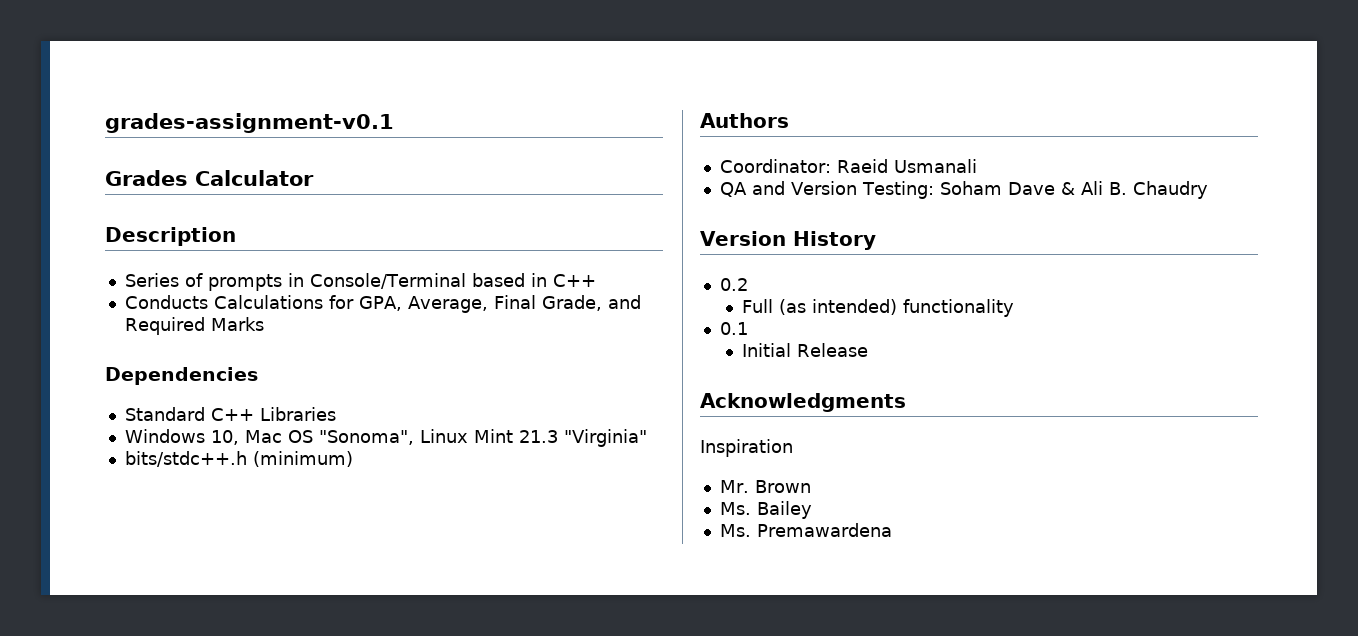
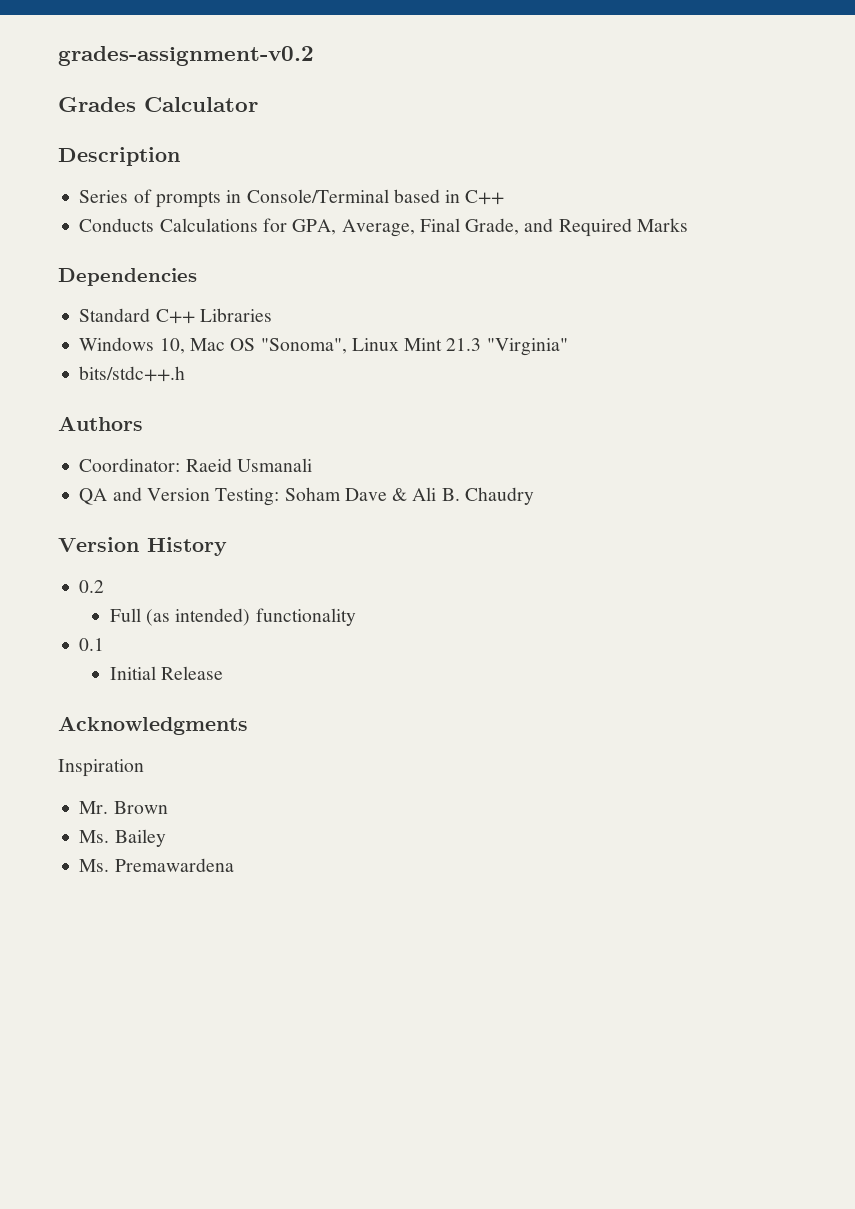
- grades-assignment-v0.1
+ grades-assignment-v0.2
- bits/stdc++.h (minimum)
+ bits/stdc++.h

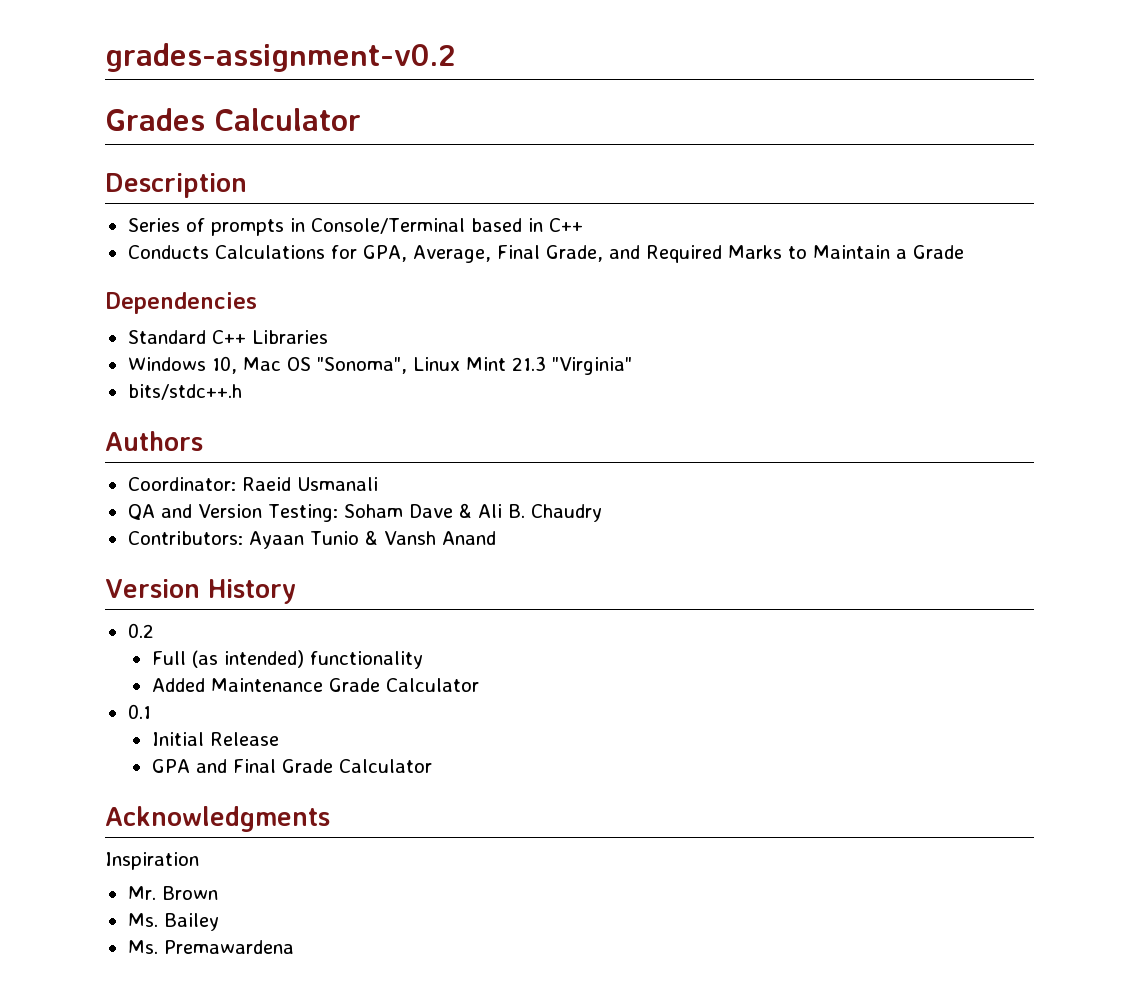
- Conducts Calculations for GPA, Average, Final Grade, and Required Marks
+ Conducts Calculations for GPA, Average, Final Grade, and Required Marks to Maintain a Grade
+ Contributors: Ayaan Tunio & Vansh Anand
+ Added Maintenance Grade Calculator
+ GPA and Final Grade Calculator

